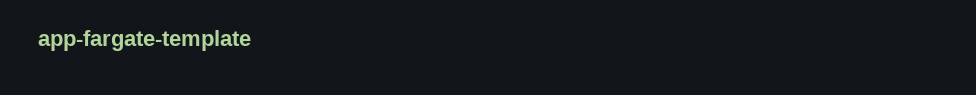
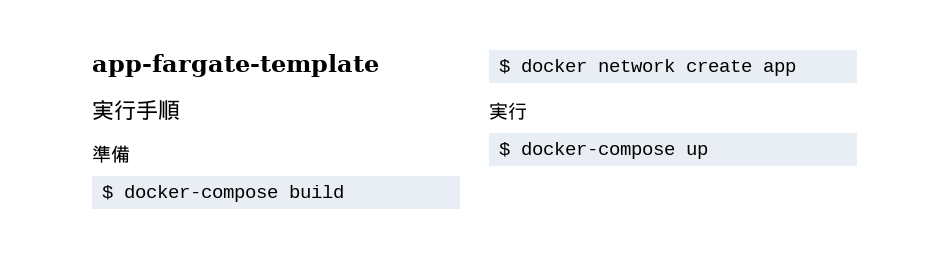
+ 実行手順
+ 準備
+ $ docker-compose build
+ $ docker network create app
+ 実行
+ $ docker-compose up

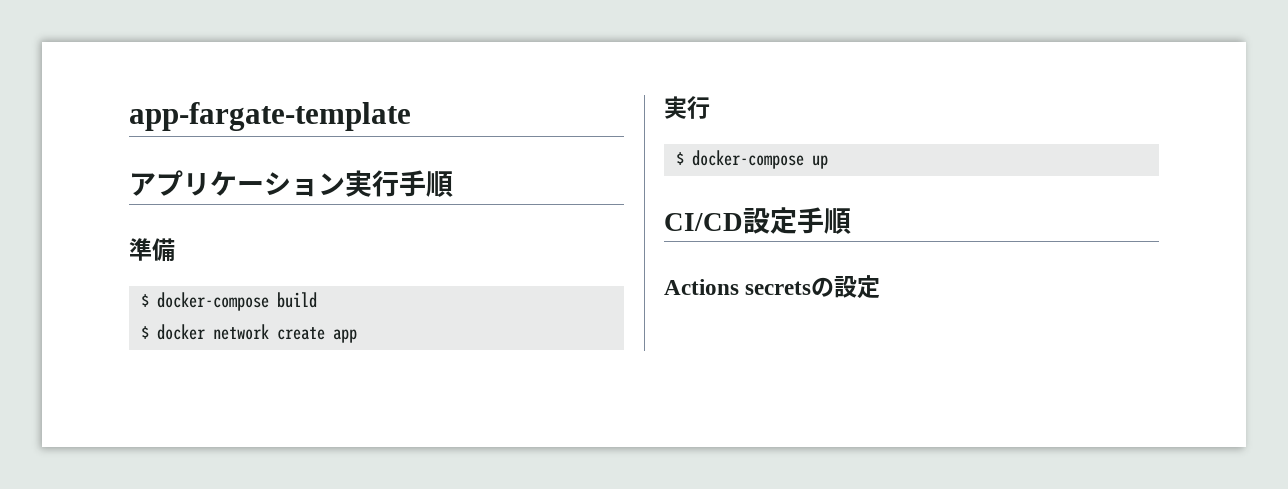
- 実行手順
+ アプリケーション実行手順
+ CI/CD設定手順
+ Actions secretsの設定

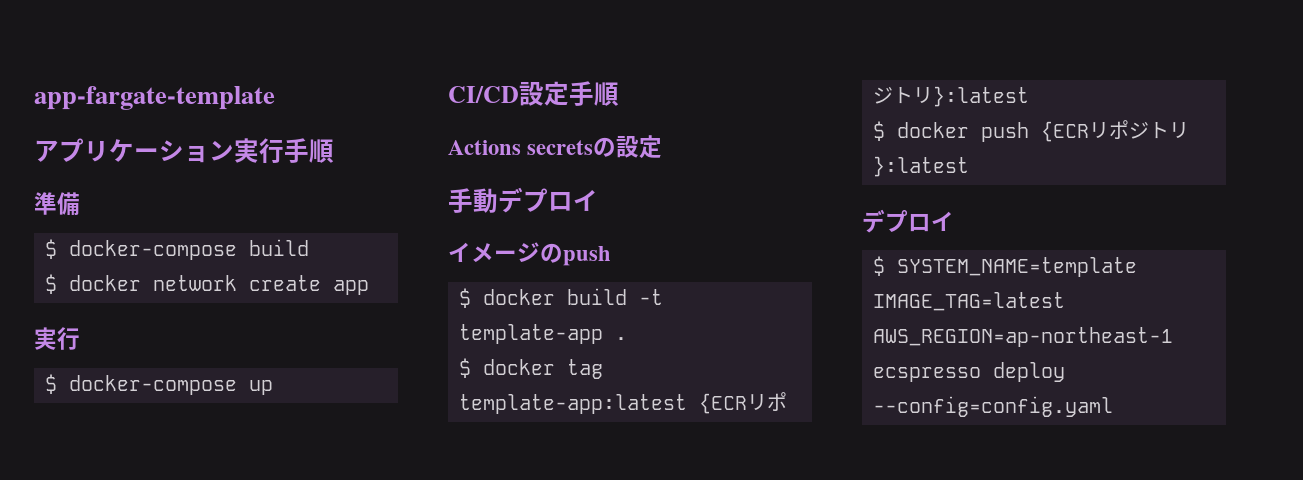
+ 手動デプロイ
+ イメージのpush
+ $ docker build -t template-app .
+ $ docker tag template-app:latest {ECRリポジトリ}:latest
+ $ docker push {ECRリポジトリ}:latest
+ デプロイ
+ $ SYSTEM_NAME=template IMAGE_TAG=latest AWS_REGION=ap-northeast-1 ecspresso deploy --config=config.yaml

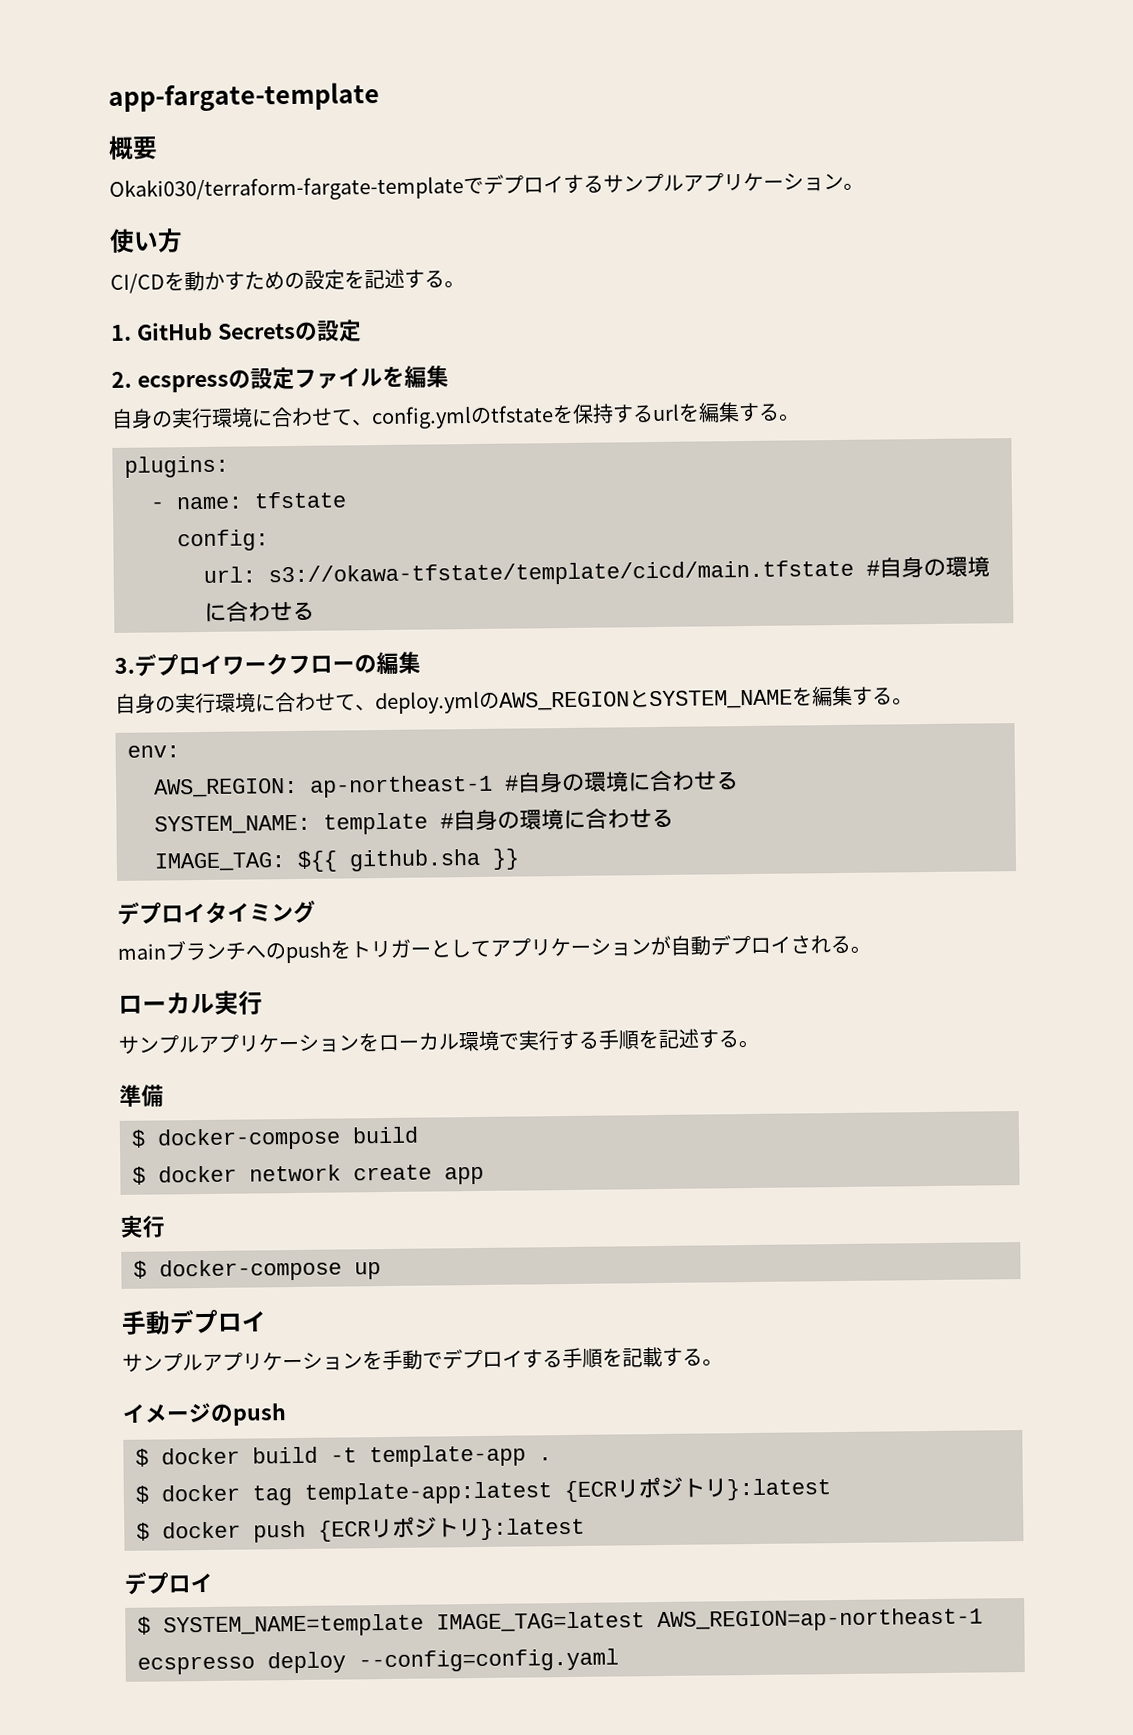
- アプリケーション実行手順
+ 概要
+ Okaki030/terraform-fargate-templateでデプロイするサンプルアプリケーション。
+ 使い方
+ CI/CDを動かすための設定を記述する。
+ 1. GitHub Secretsの設定
+ 2. ecspressの設定ファイルを編集
+ 自身の実行環境に合わせて、config.ymlのtfstateを保持するurlを編集する。
+ plugins:
+ - name: tfstate
+ config:
+ url: s3://okawa-tfstate/template/cicd/main.tfstate #自身の環境に合わせる
+ 3.デプロイワークフローの編集
+ 自身の実行環境に合わせて、deploy.ymlのAWS_REGIONとSYSTEM_NAMEを編集する。
+ env:
+ AWS_REGION: ap-northeast-1 #自身の環境に合わせる
+ SYSTEM_NAME: template #自身の環境に合わせる
+ IMAGE_TAG: ${{ github.sha }}
+ デプロイタイミング
+ mainブランチへのpushをトリガーとしてアプリケーションが自動デプロイされる。
+ ローカル実行
+ サンプルアプリケーションをローカル環境で実行する手順を記述する。
- CI/CD設定手順
- Actions secretsの設定
  手動デプロイ
+ サンプルアプリケーションを手動でデプロイする手順を記載する。

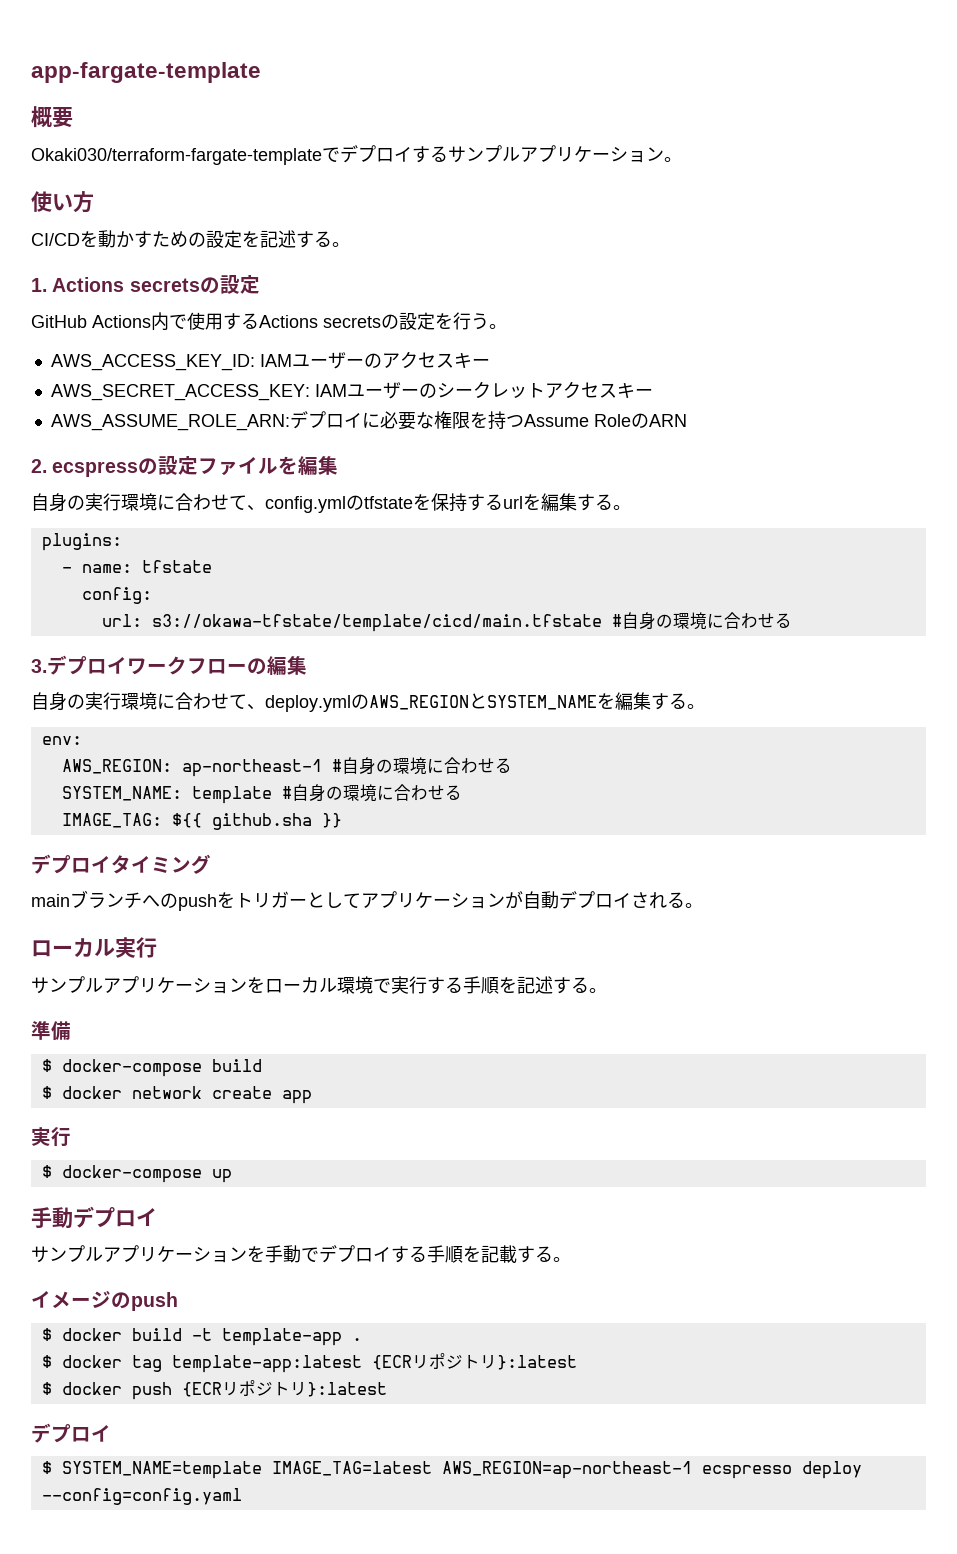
- 1. GitHub Secretsの設定
+ 1. Actions secretsの設定
+ GitHub Actions内で使用するActions secretsの設定を行う。
+ AWS_ACCESS_KEY_ID: IAMユーザーのアクセスキー
+ AWS_SECRET_ACCESS_KEY: IAMユーザーのシークレットアクセスキー
+ AWS_ASSUME_ROLE_ARN:デプロイに必要な権限を持つAssume RoleのARN

